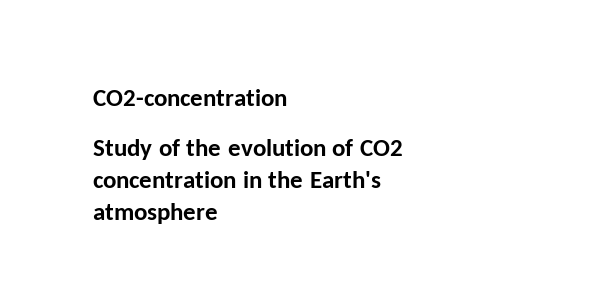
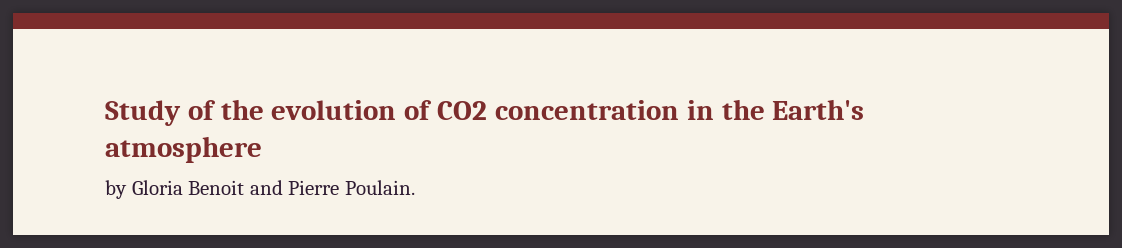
- CO2-concentration
+ by Gloria Benoit and Pierre Poulain.

